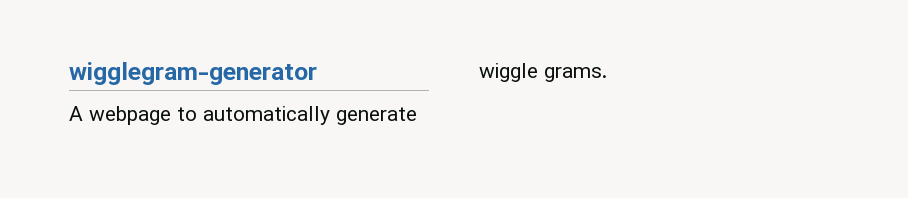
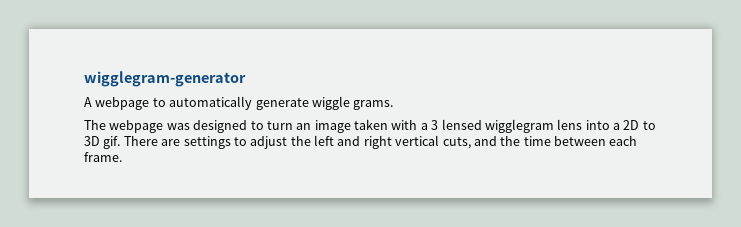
+ The webpage was designed to turn an image taken with a 3 lensed wigglegram lens into a 2D to 3D gif. There are settings to adjust the left and right vertical cuts, and the time between each frame.

